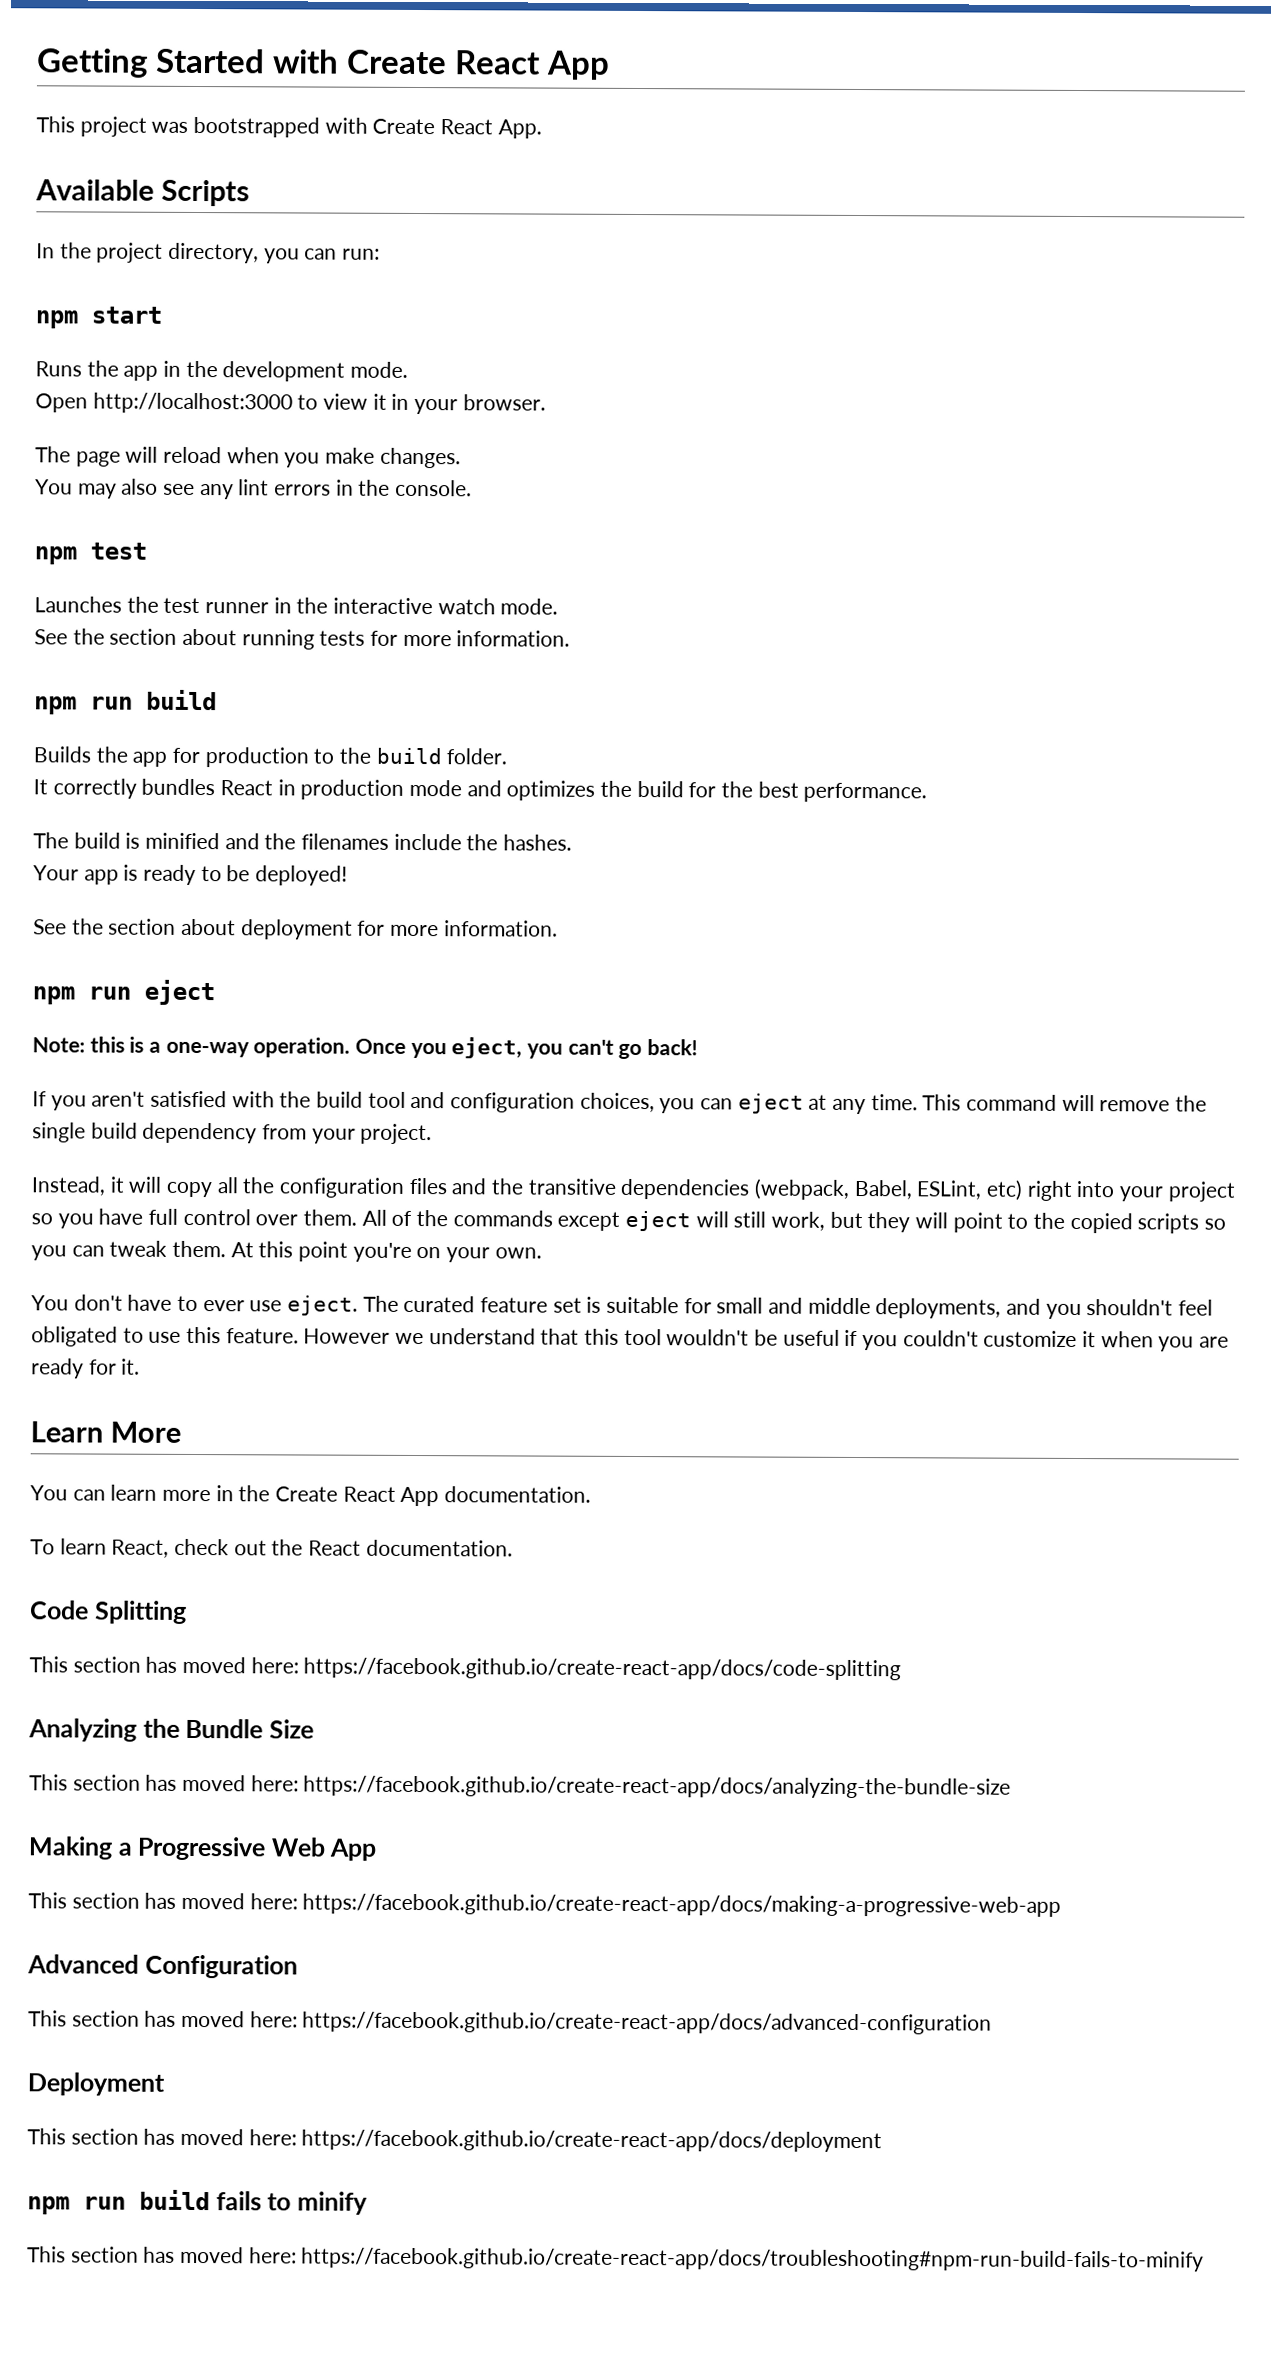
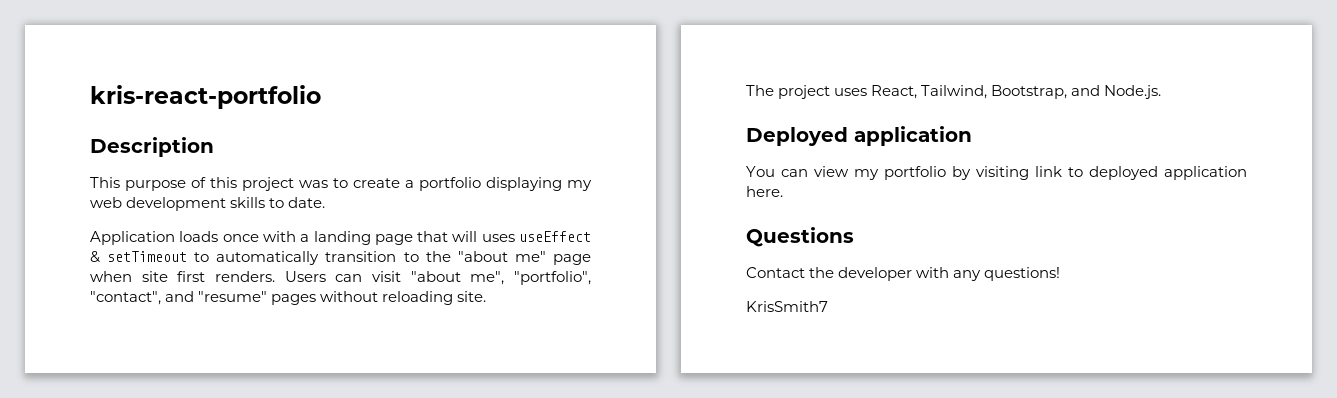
- Getting Started with Create React App
- This project was bootstrapped with Create React App.
- Available Scripts
- In the project directory, you can run:
- npm start
- Runs the app in the development mode.
- Open http://localhost:3000 to view it in your browser.
- The page will reload when you make changes.
- You may also see any lint errors in the console.
- npm test
- Launches the test runner in the interactive watch mode.
- See the section about running tests for more information.
- npm run build
- Builds the app for production to the build folder.
- It correctly bundles React in production mode and optimizes the build for the best performance.
- The build is minified and the filenames include the hashes.
- Your app is ready to be deployed!
- See the section about deployment for more information.
- npm run eject
- Note: this is a one-way operation. Once you eject, you can't go back!
- If you aren't satisfied with the build tool and configuration choices, you can eject at any time. This command will remove the single build dependency from your project.
- Instead, it will copy all the configuration files and the transitive dependencies (webpack, Babel, ESLint, etc) right into your project so you have full control over them. All of the commands except eject will still work, but they will point to the copied scripts so you can tweak them. At this point you're on your own.
- You don't have to ever use eject. The curated feature set is suitable for small and middle deployments, and you shouldn't feel obligated to use this feature. However we understand that this tool wouldn't be useful if you couldn't customize it when you are ready for it.
- Learn More
- You can learn more in the Create React App documentation.
- To learn React, check out the React documentation.
- Code Splitting
- This section has moved here: https://facebook.github.io/create-react-app/docs/code-splitting
- Analyzing the Bundle Size
- This section has moved here: https://facebook.github.io/create-react-app/docs/analyzing-the-bundle-size
- Making a Progressive Web App
- This section has moved here: https://facebook.github.io/create-react-app/docs/making-a-progressive-web-app
- Advanced Configuration
- This section has moved here: https://facebook.github.io/create-react-app/docs/advanced-configuration
- Deployment
- This section has moved here: https://facebook.github.io/create-react-app/docs/deployment
- npm run build fails to minify
- This section has moved here: https://facebook.github.io/create-react-app/docs/troubleshooting#npm-run-build-fails-to-minify
+ kris-react-portfolio
+ Description
+ This purpose of this project was to create a portfolio displaying my web development skills to date.
+ Application loads once with a landing page that will uses useEffect & setTimeout to automatically transition to the "about me" page when site first renders. Users can visit "about me", "portfolio", "contact", and "resume" pages without reloading site.
+ The project uses React, Tailwind, Bootstrap, and Node.js.
+ Deployed application
+ You can view my portfolio by visiting link to deployed application here.
+ Questions
+ Contact the developer with any questions!
+ KrisSmith7

